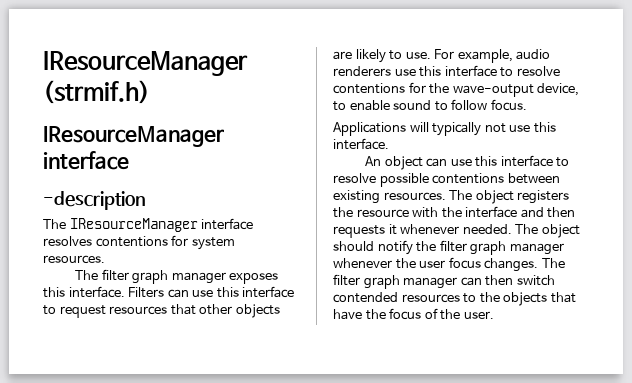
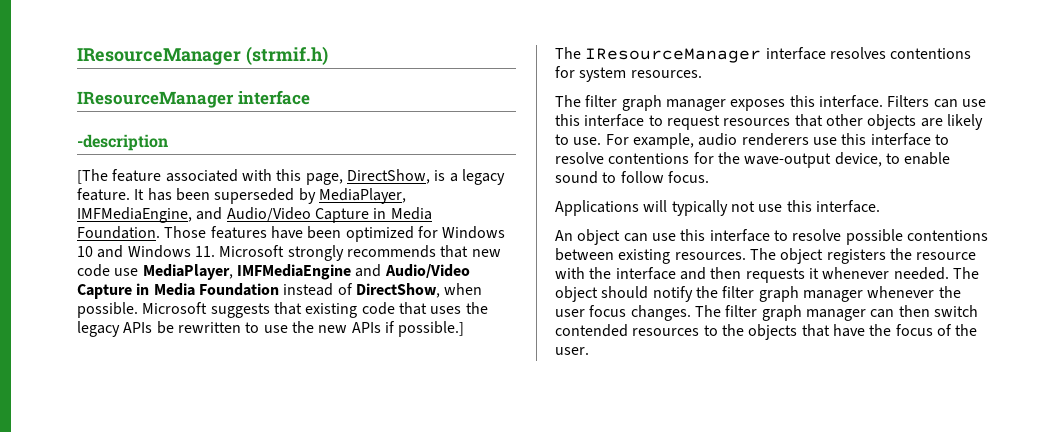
+ [The feature associated with this page, DirectShow, is a legacy feature. It has been superseded by MediaPlayer, IMFMediaEngine, and Audio/Video Capture in Media Foundation. Those features have been optimized for Windows 10 and Windows 11. Microsoft strongly recommends that new code use MediaPlayer, IMFMediaEngine and Audio/Video Capture in Media Foundation instead of DirectShow, when possible. Microsoft suggests that existing code that uses the legacy APIs be rewritten to use the new APIs if possible.]

